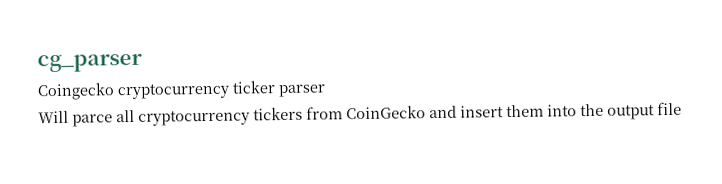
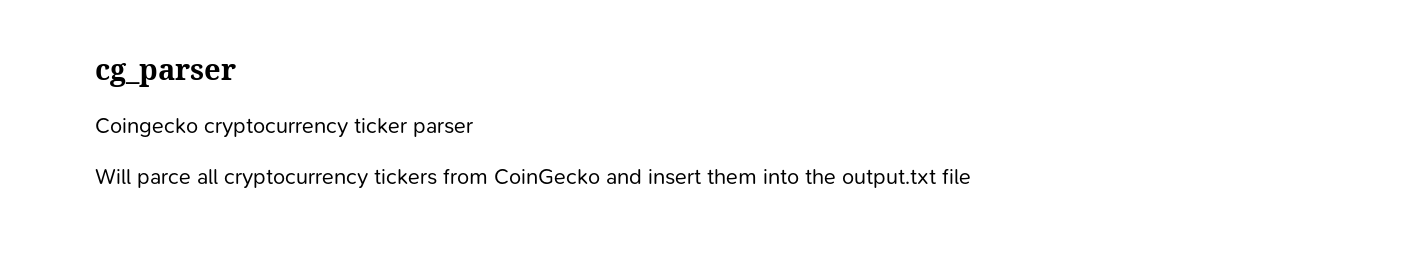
- Will parce all cryptocurrency tickers from CoinGecko and insert them into the output file
+ Will parce all cryptocurrency tickers from CoinGecko and insert them into the output.txt file

